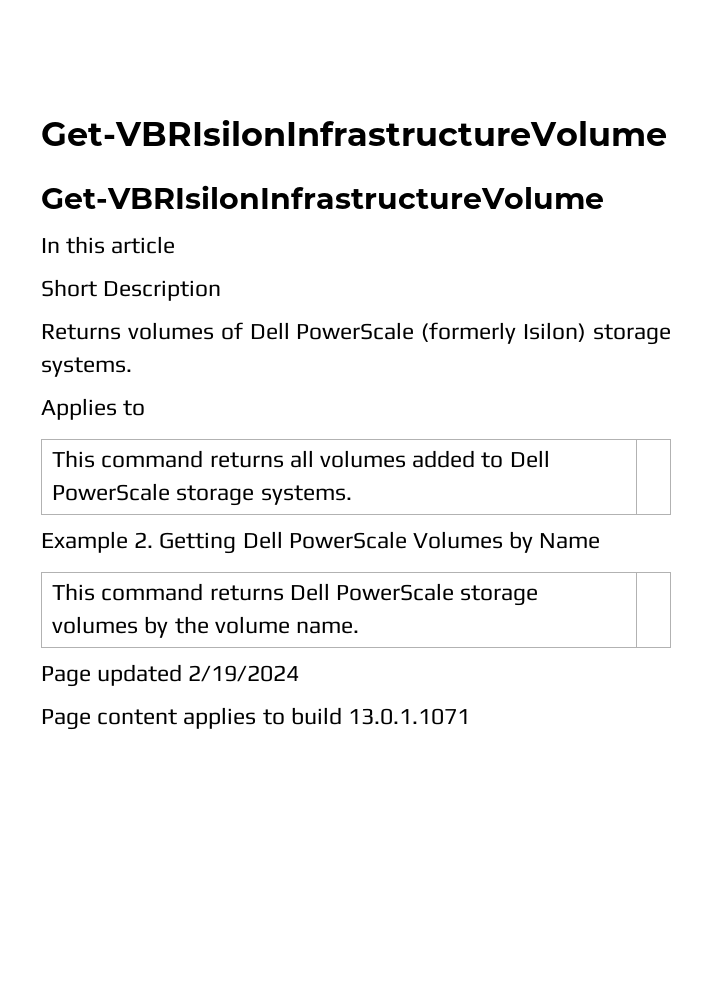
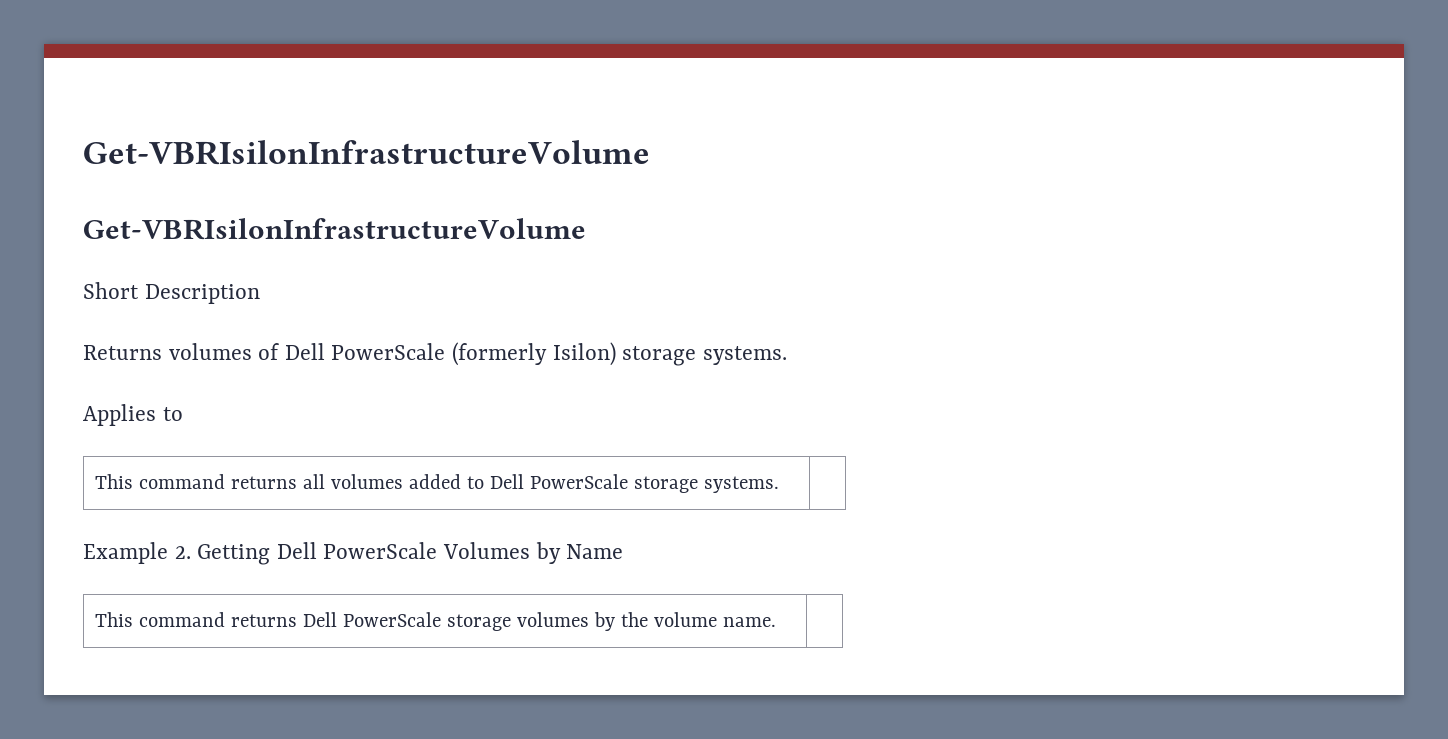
- In this article
- Page updated 2/19/2024
- Page content applies to build 13.0.1.1071

